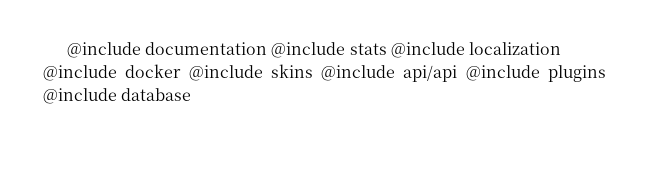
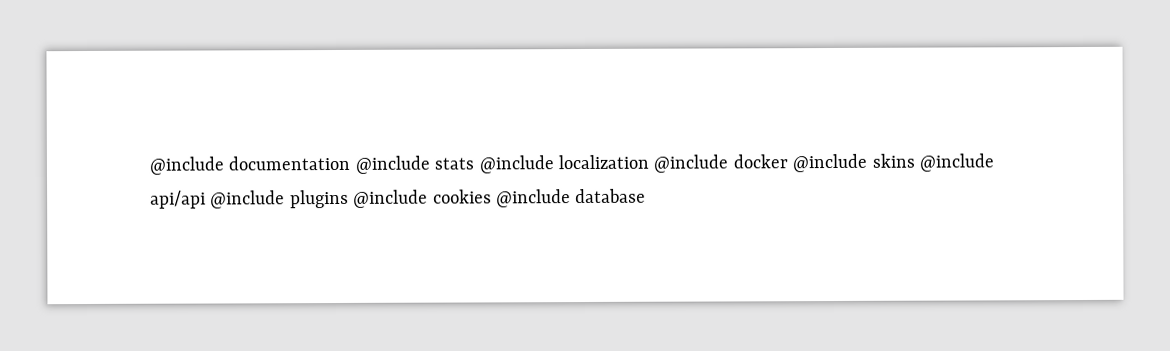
- @include documentation @include stats @include localization @include docker @include skins @include api/api @include plugins @include database
+ @include documentation @include stats @include localization @include docker @include skins @include api/api @include plugins @include cookies @include database

